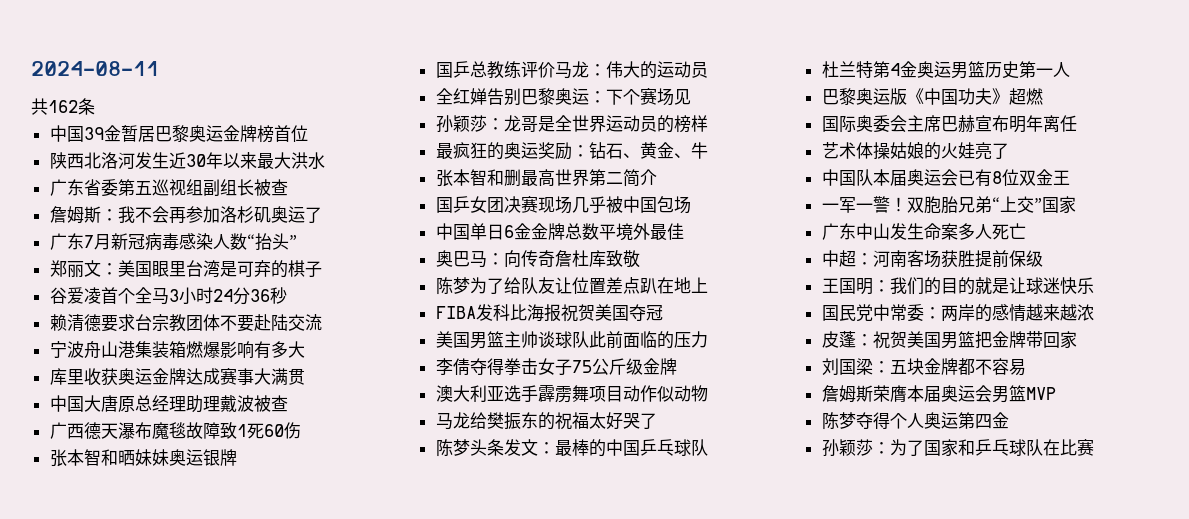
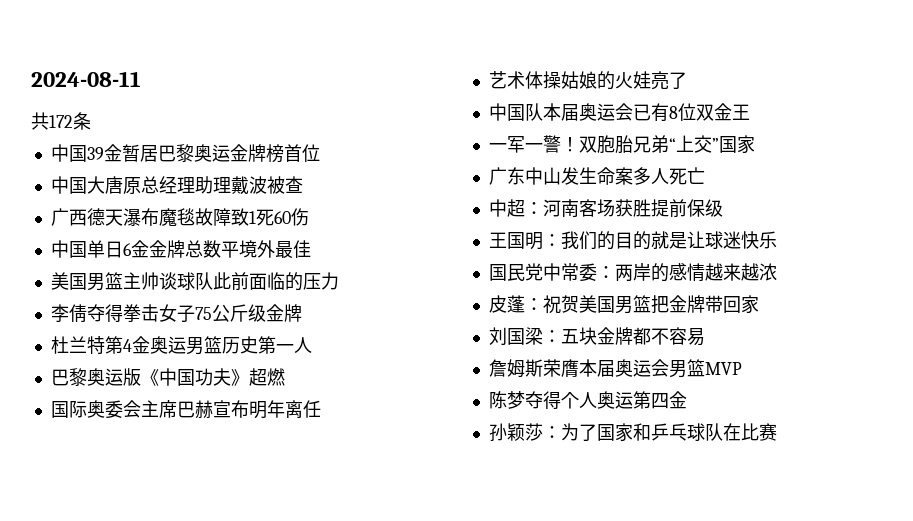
- 共162条
+ 共172条
- 陕西北洛河发生近30年以来最大洪水
- 广东省委第五巡视组副组长被查
- 詹姆斯：我不会再参加洛杉矶奥运了
- 广东7月新冠病毒感染人数“抬头”
- 郑丽文：美国眼里台湾是可弃的棋子
- 谷爱凌首个全马3小时24分36秒
- 赖清德要求台宗教团体不要赴陆交流
- 宁波舟山港集装箱燃爆影响有多大
- 库里收获奥运金牌达成赛事大满贯
- 张本智和晒妹妹奥运银牌
- 国乒总教练评价马龙：伟大的运动员
- 全红婵告别巴黎奥运：下个赛场见
- 孙颖莎：龙哥是全世界运动员的榜样
- 最疯狂的奥运奖励：钻石、黄金、牛
- 张本智和删最高世界第二简介
- 国乒女团决赛现场几乎被中国包场
- 奥巴马：向传奇詹杜库致敬
- 陈梦为了给队友让位置差点趴在地上
- FIBA发科比海报祝贺美国夺冠
- 澳大利亚选手霹雳舞项目动作似动物
- 马龙给樊振东的祝福太好哭了
- 陈梦头条发文：最棒的中国乒乓球队

